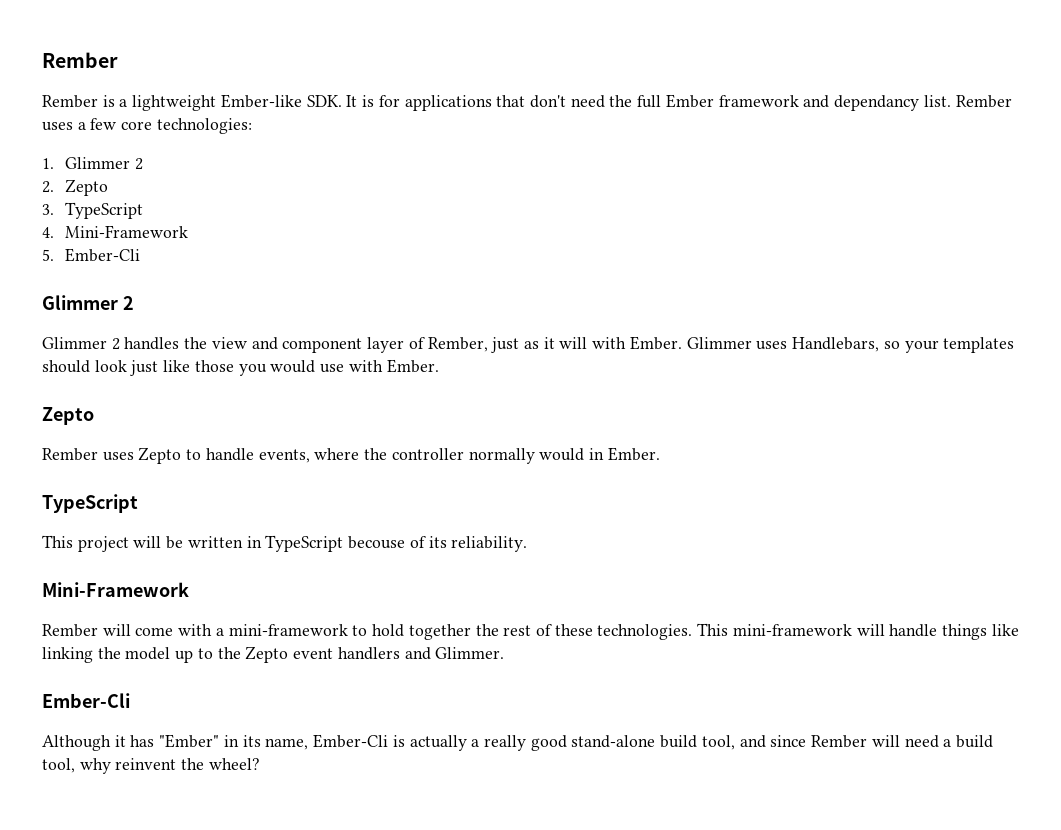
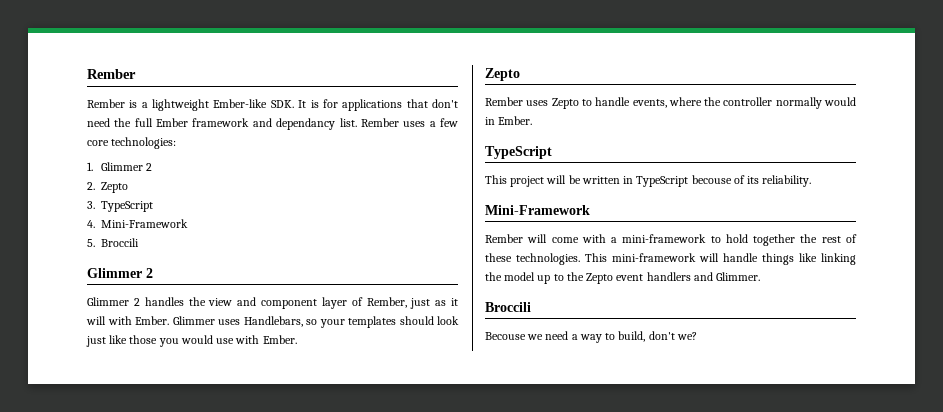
- 5. Ember-Cli
+ 5. Broccili
  This mini-framework will handle things like linking the model up to the Zepto event handlers and Glimmer.
- Ember-Cli
- Although it has "Ember" in its name, Ember-Cli is actually a really good stand-alone build tool, and since Rember will need a build tool, why reinvent the wheel?
+ Broccili
+ Becouse we need a way to build, don't we?

